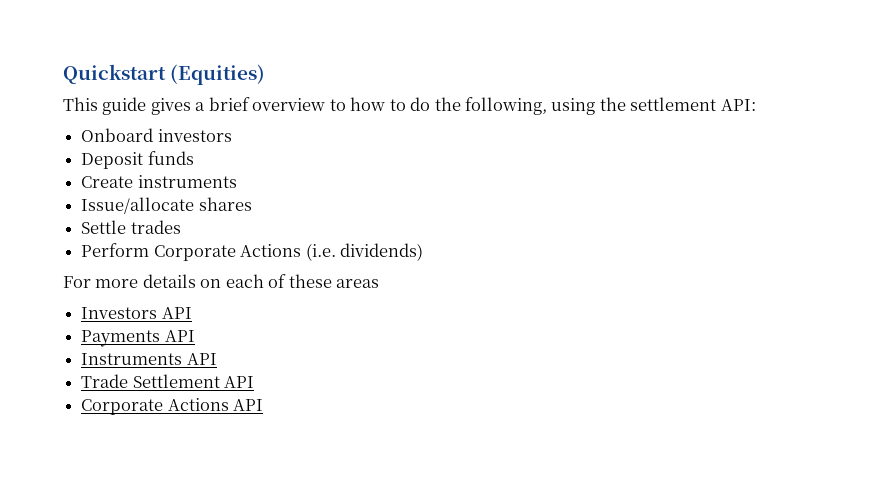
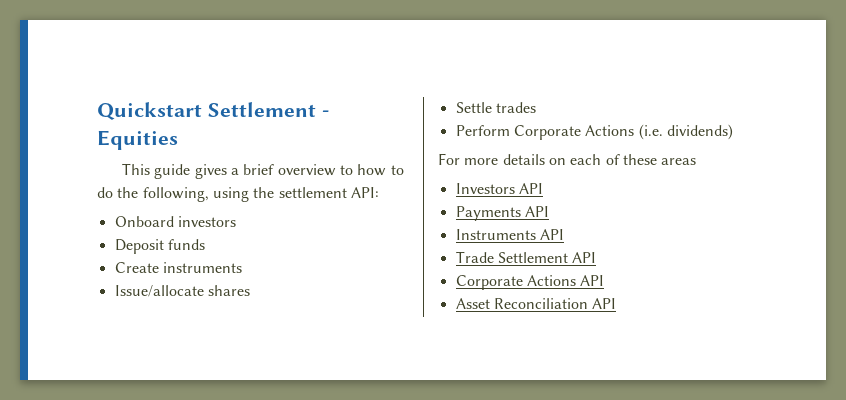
- Quickstart (Equities)
+ Quickstart Settlement - Equities
+ Asset Reconciliation API

